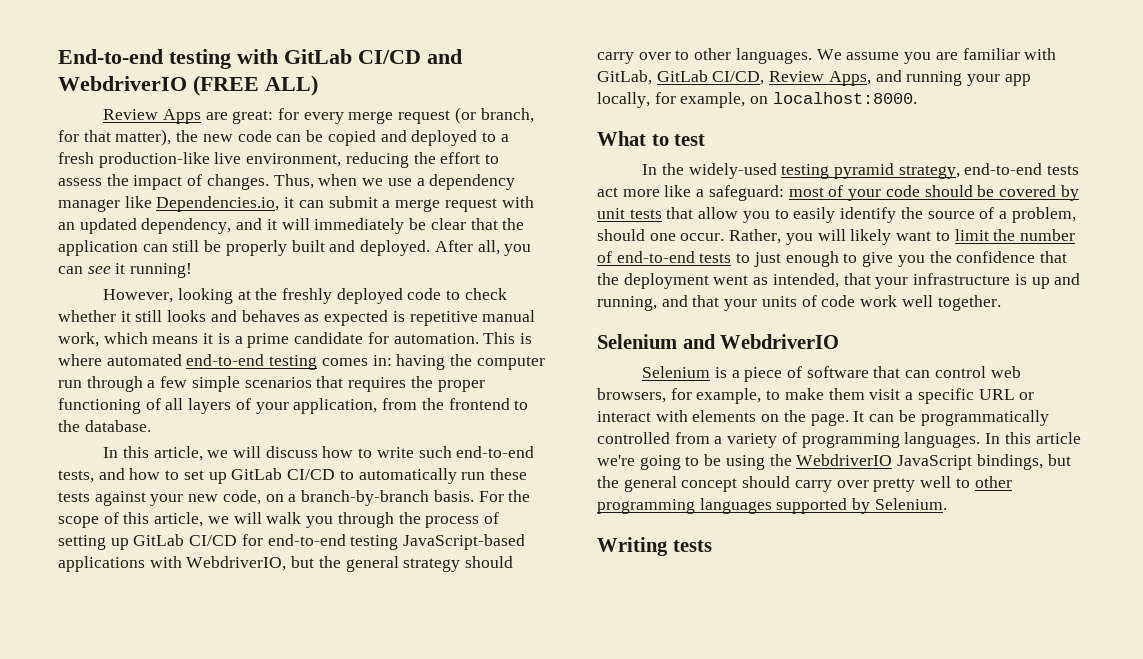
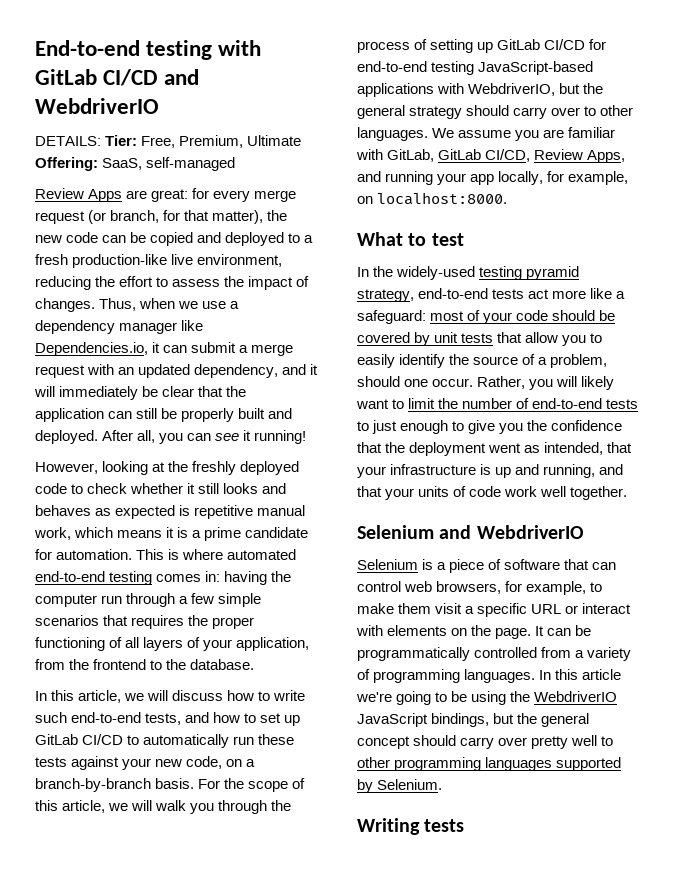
- End-to-end testing with GitLab CI/CD and WebdriverIO (FREE ALL)
+ End-to-end testing with GitLab CI/CD and WebdriverIO
+ DETAILS: Tier: Free, Premium, Ultimate Offering: SaaS, self-managed

